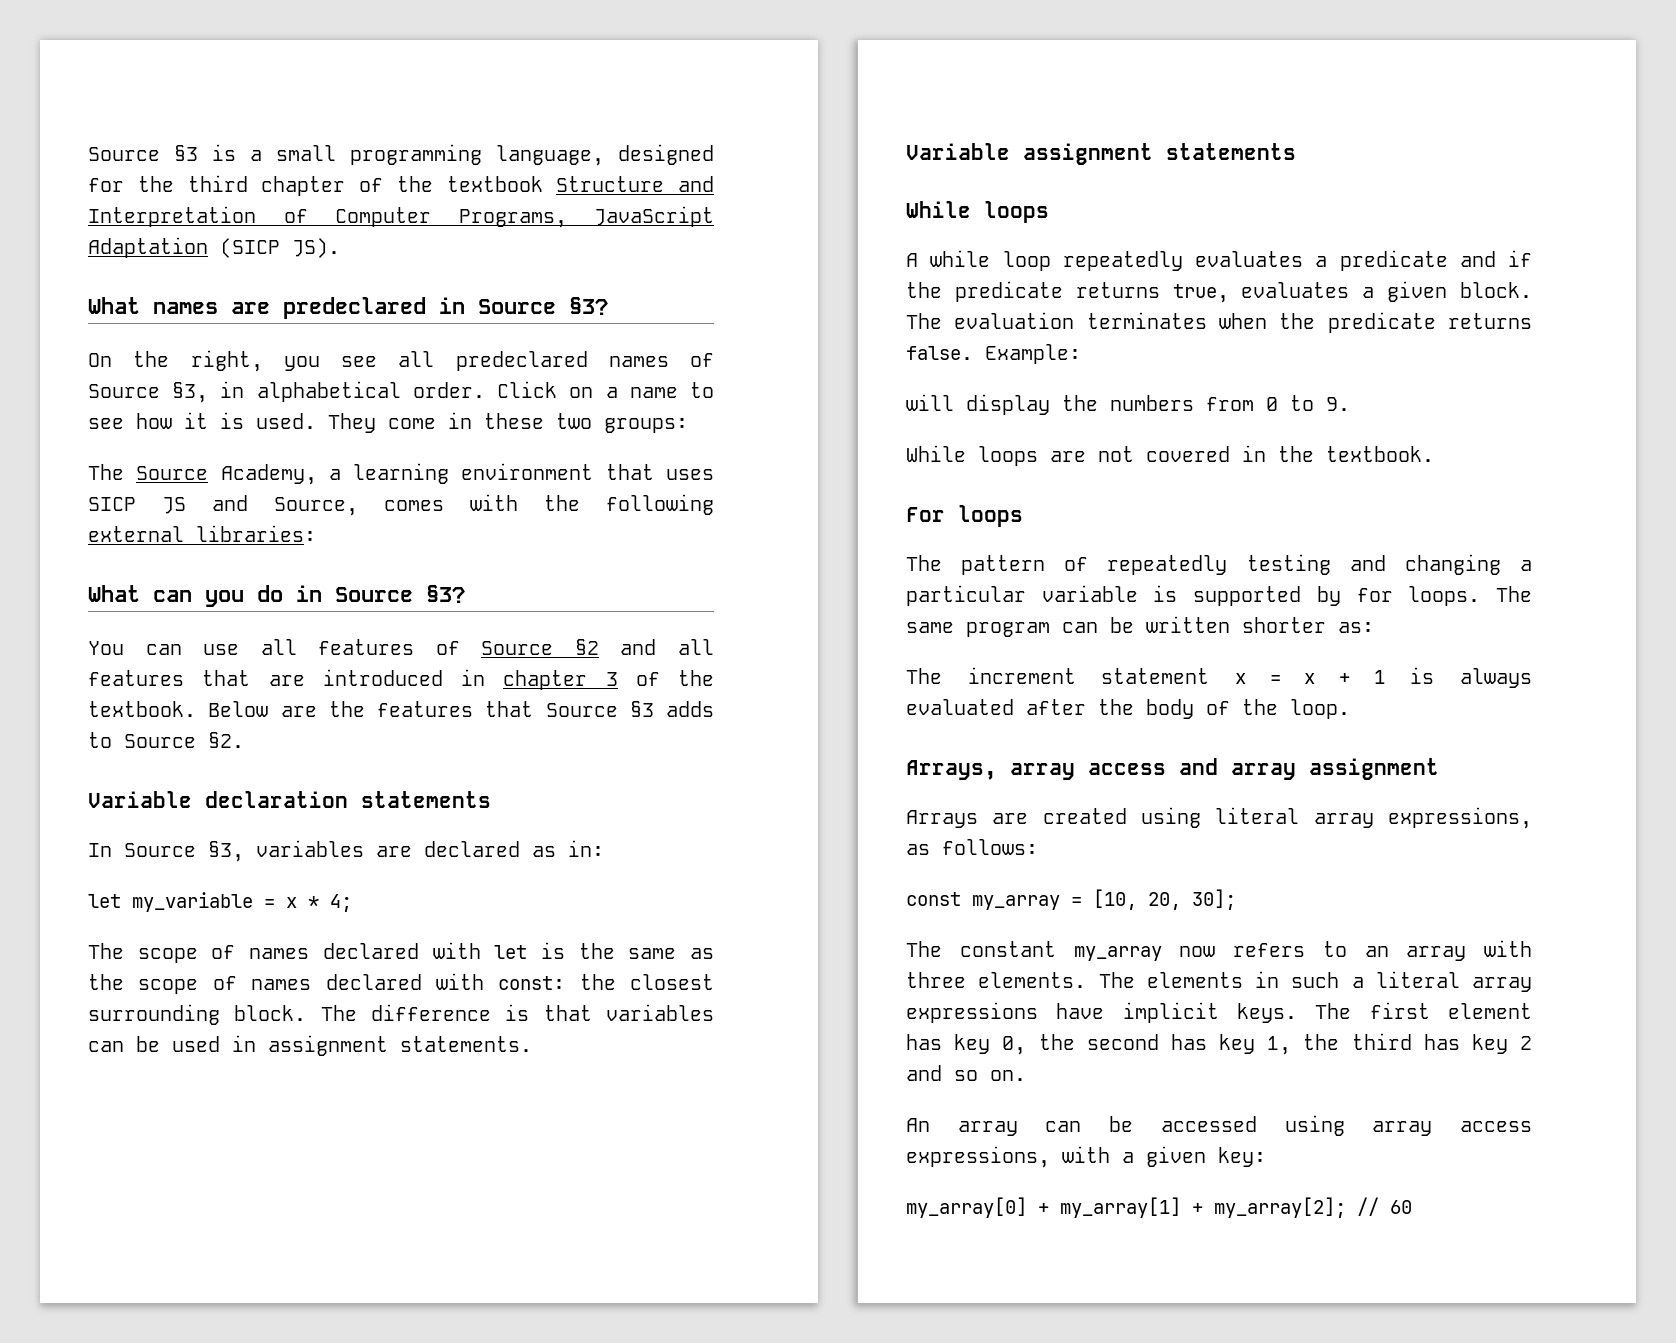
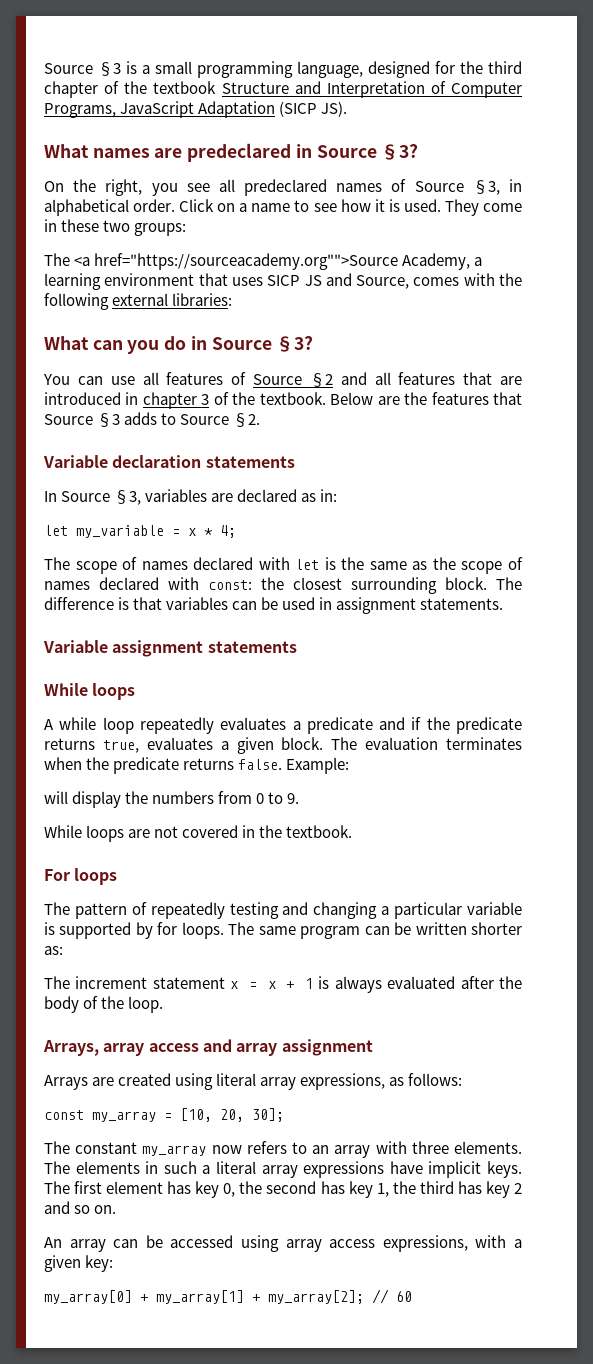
- The Source Academy, a learning environment that uses SICP JS and Source, comes with the following external libraries:
+ The <a href="https://sourceacademy.org"">Source Academy, a learning environment that uses SICP JS and Source, comes with the following external libraries:

